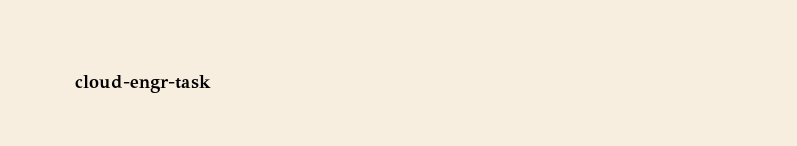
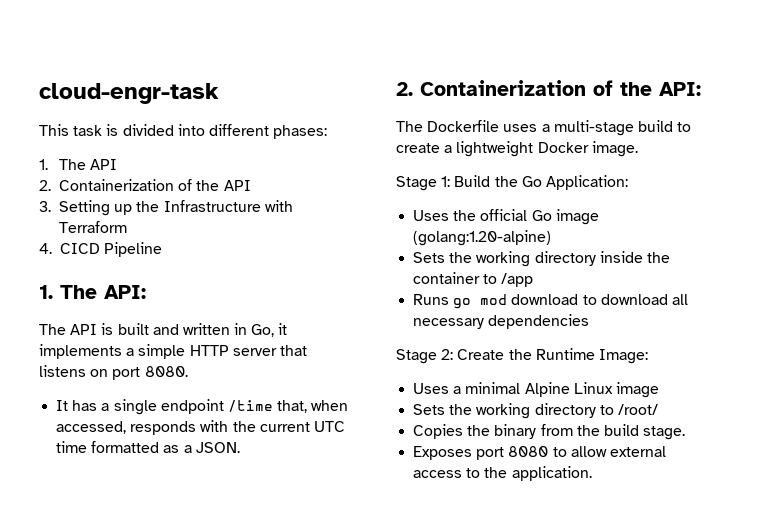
+ This task is divided into different phases:
+ 1. The API
+ 2. Containerization of the API
+ 3. Setting up the Infrastructure with Terraform
+ 4. CICD Pipeline
+ 1. The API:
+ The API is built and written in Go, it implements a simple HTTP server that listens on port 8080.
+ It has a single endpoint /time that, when accessed, responds with the current UTC time formatted as a JSON.
+ 2. Containerization of the API:
+ The Dockerfile uses a multi-stage build to create a lightweight Docker image.
+ Stage 1: Build the Go Application:
+ Uses the official Go image (golang:1.20-alpine)
+ Sets the working directory inside the container to /app
+ Runs go mod download to download all necessary dependencies
+ Stage 2: Create the Runtime Image:
+ Uses a minimal Alpine Linux image
+ Sets the working directory to /root/
+ Copies the binary from the build stage.
+ Exposes port 8080 to allow external access to the application.

